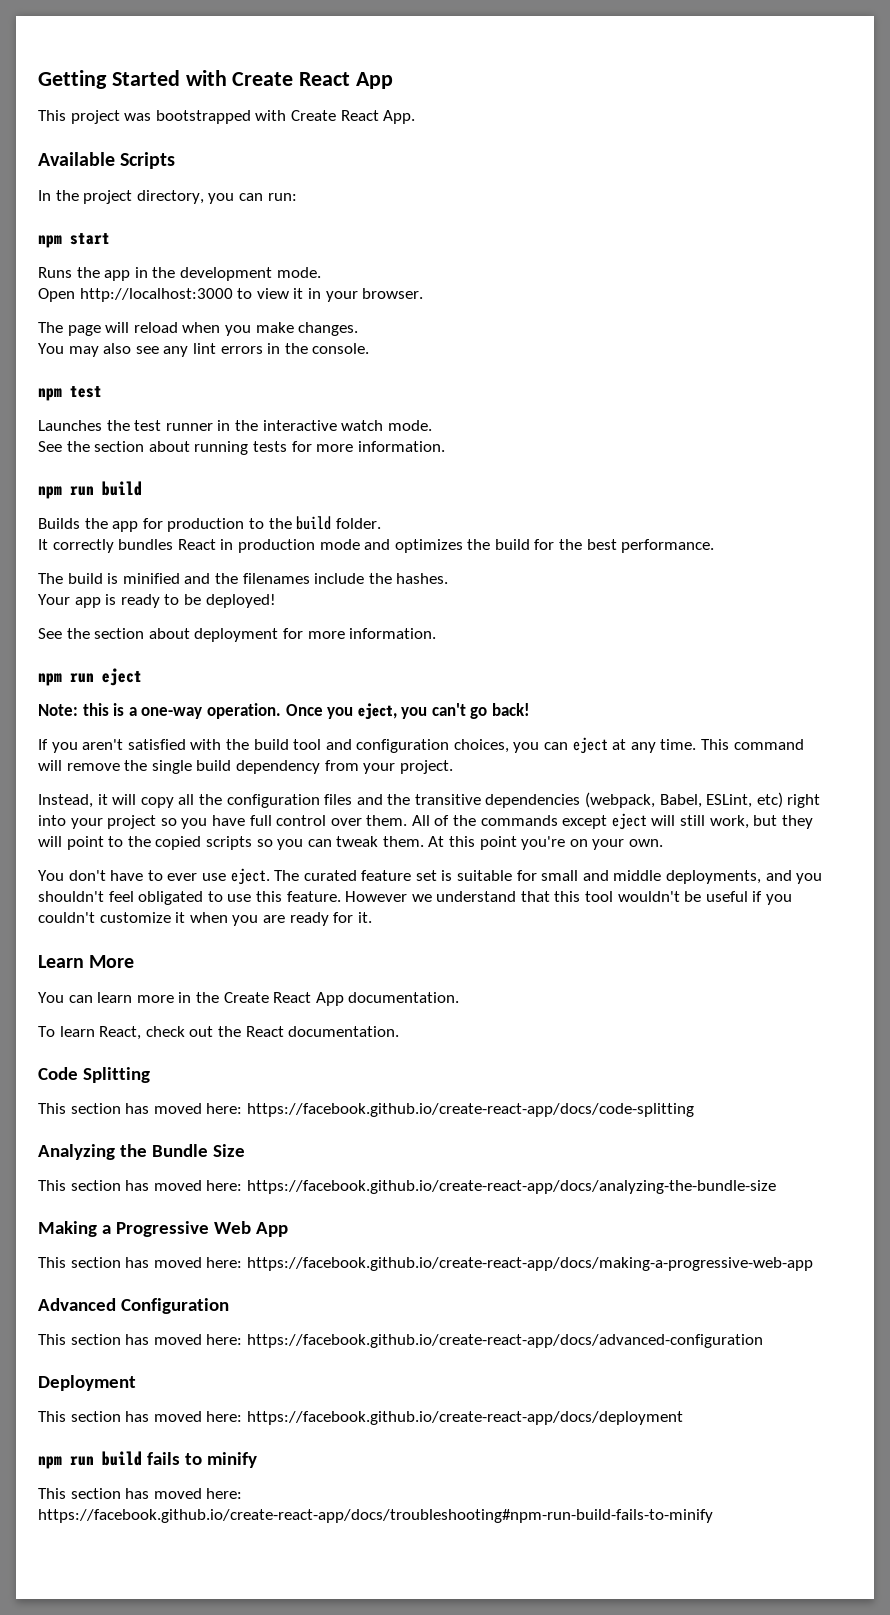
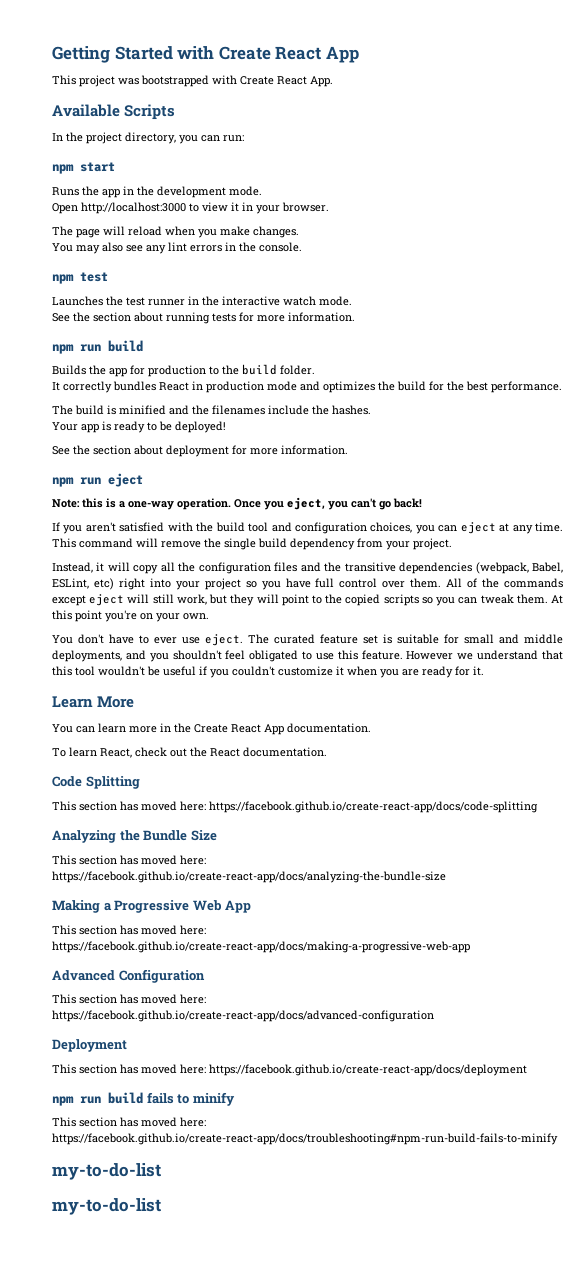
  This section has moved here: https://facebook.github.io/create-react-app/docs/troubleshooting#npm-run-build-fails-to-minify
+ my-to-do-list
+ my-to-do-list

